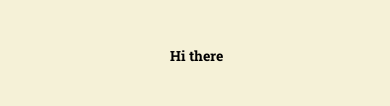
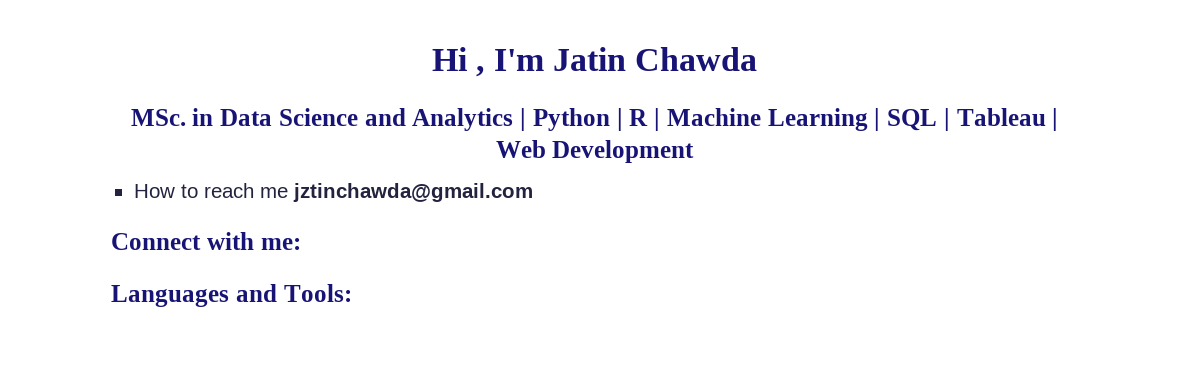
- Hi there
+ Hi , I'm Jatin Chawda
+ MSc. in Data Science and Analytics | Python | R | Machine Learning | SQL | Tableau | Web Development
+ How to reach me jztinchawda@gmail.com
+ Connect with me:
+ Languages and Tools:

